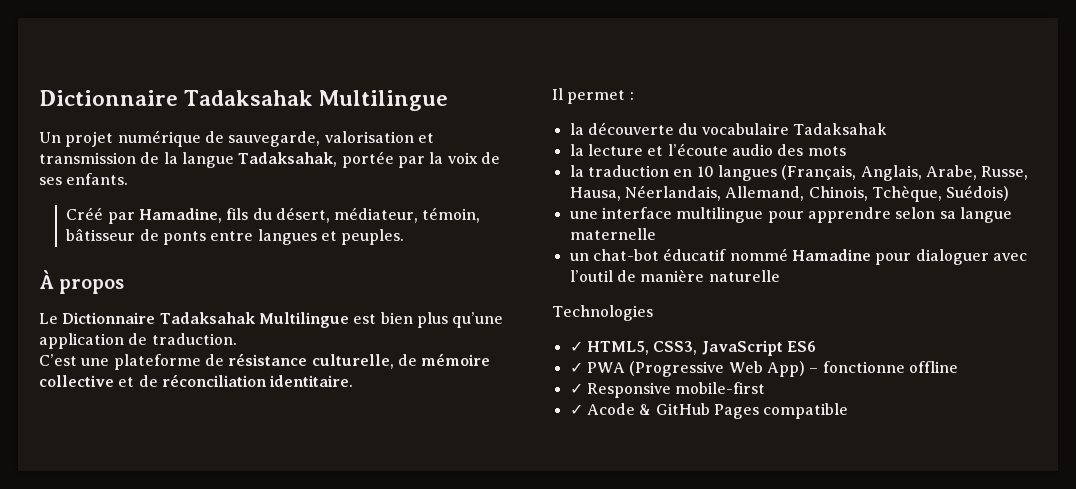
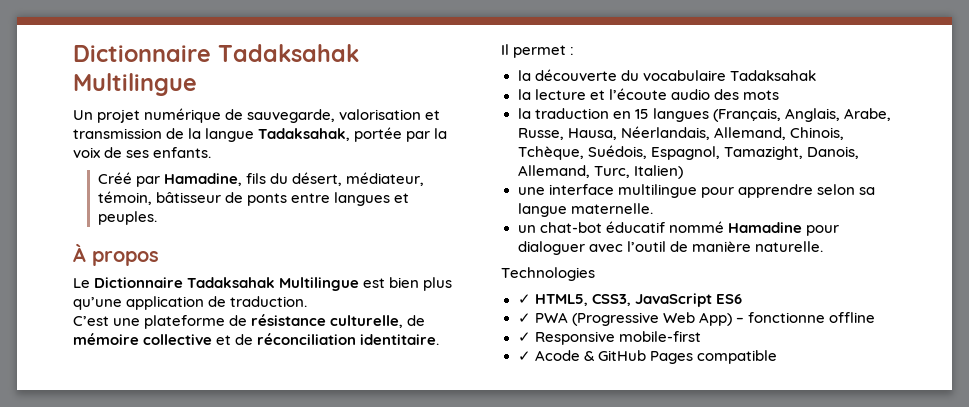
- la traduction en 10 langues (Français, Anglais, Arabe, Russe, Hausa, Néerlandais, Allemand, Chinois, Tchèque, Suédois)
+ la traduction en 15 langues (Français, Anglais, Arabe, Russe, Hausa, Néerlandais, Allemand, Chinois, Tchèque, Suédois, Espagnol, Tamazight, Danois, Allemand, Turc, Italien)
- une interface multilingue pour apprendre selon sa langue maternelle
+ une interface multilingue pour apprendre selon sa langue maternelle.
- un chat-bot éducatif nommé Hamadine pour dialoguer avec l’outil de manière naturelle
+ un chat-bot éducatif nommé Hamadine pour dialoguer avec l’outil de manière naturelle.

